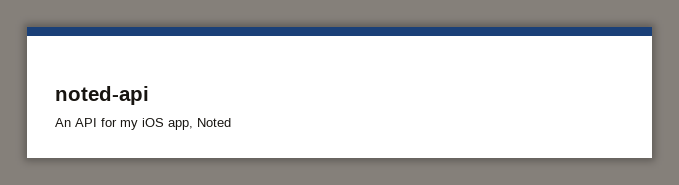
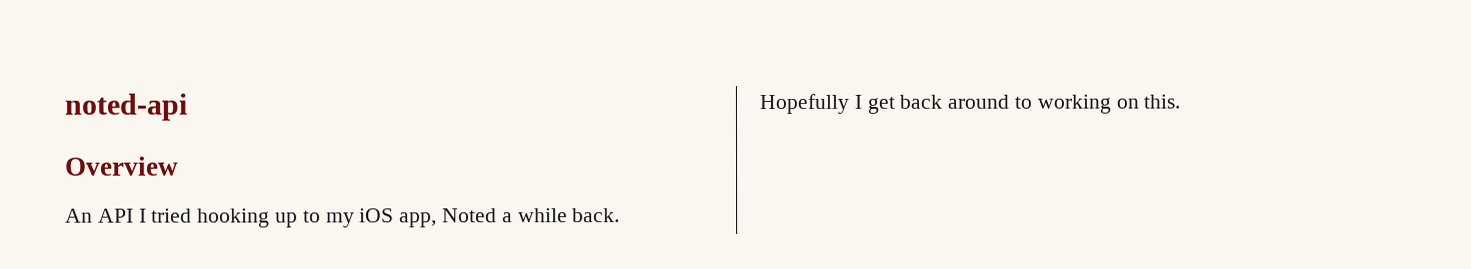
+ Overview
- An API for my iOS app, Noted
+ An API I tried hooking up to my iOS app, Noted a while back. Hopefully I get back around to working on this.

